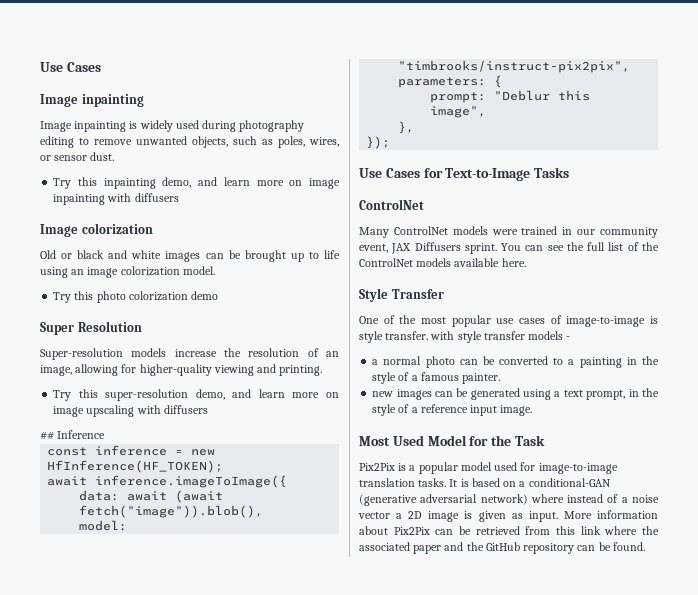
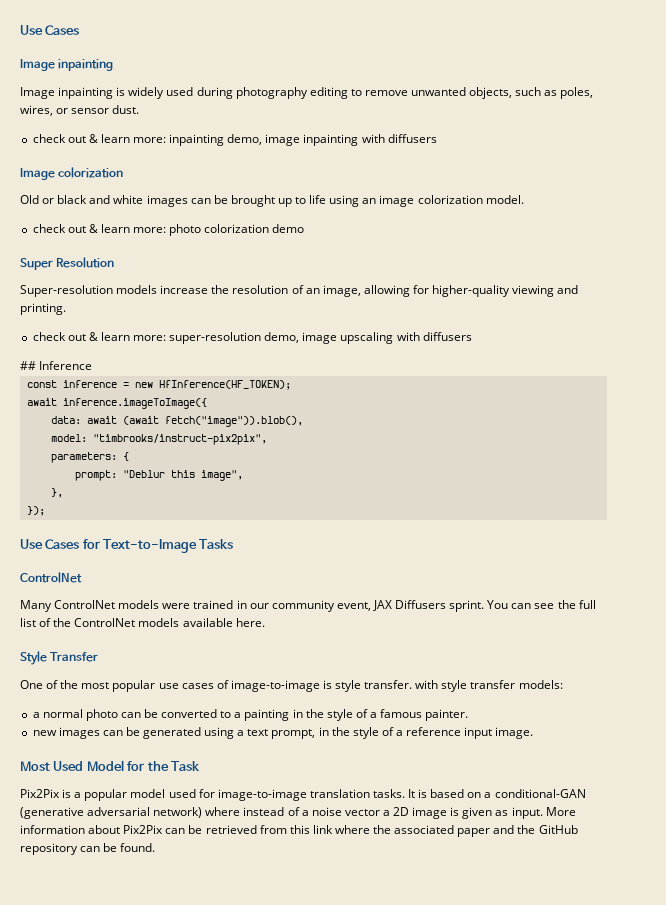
- Try this inpainting demo, and learn more on image inpainting with diffusers
+ check out & learn more: inpainting demo, image inpainting with diffusers
- Try this photo colorization demo
+ check out & learn more: photo colorization demo
- Try this super-resolution demo, and learn more on image upscaling with diffusers
+ check out & learn more: super-resolution demo, image upscaling with diffusers
- One of the most popular use cases of image-to-image is style transfer. with style transfer models -
+ One of the most popular use cases of image-to-image is style transfer. with style transfer models:

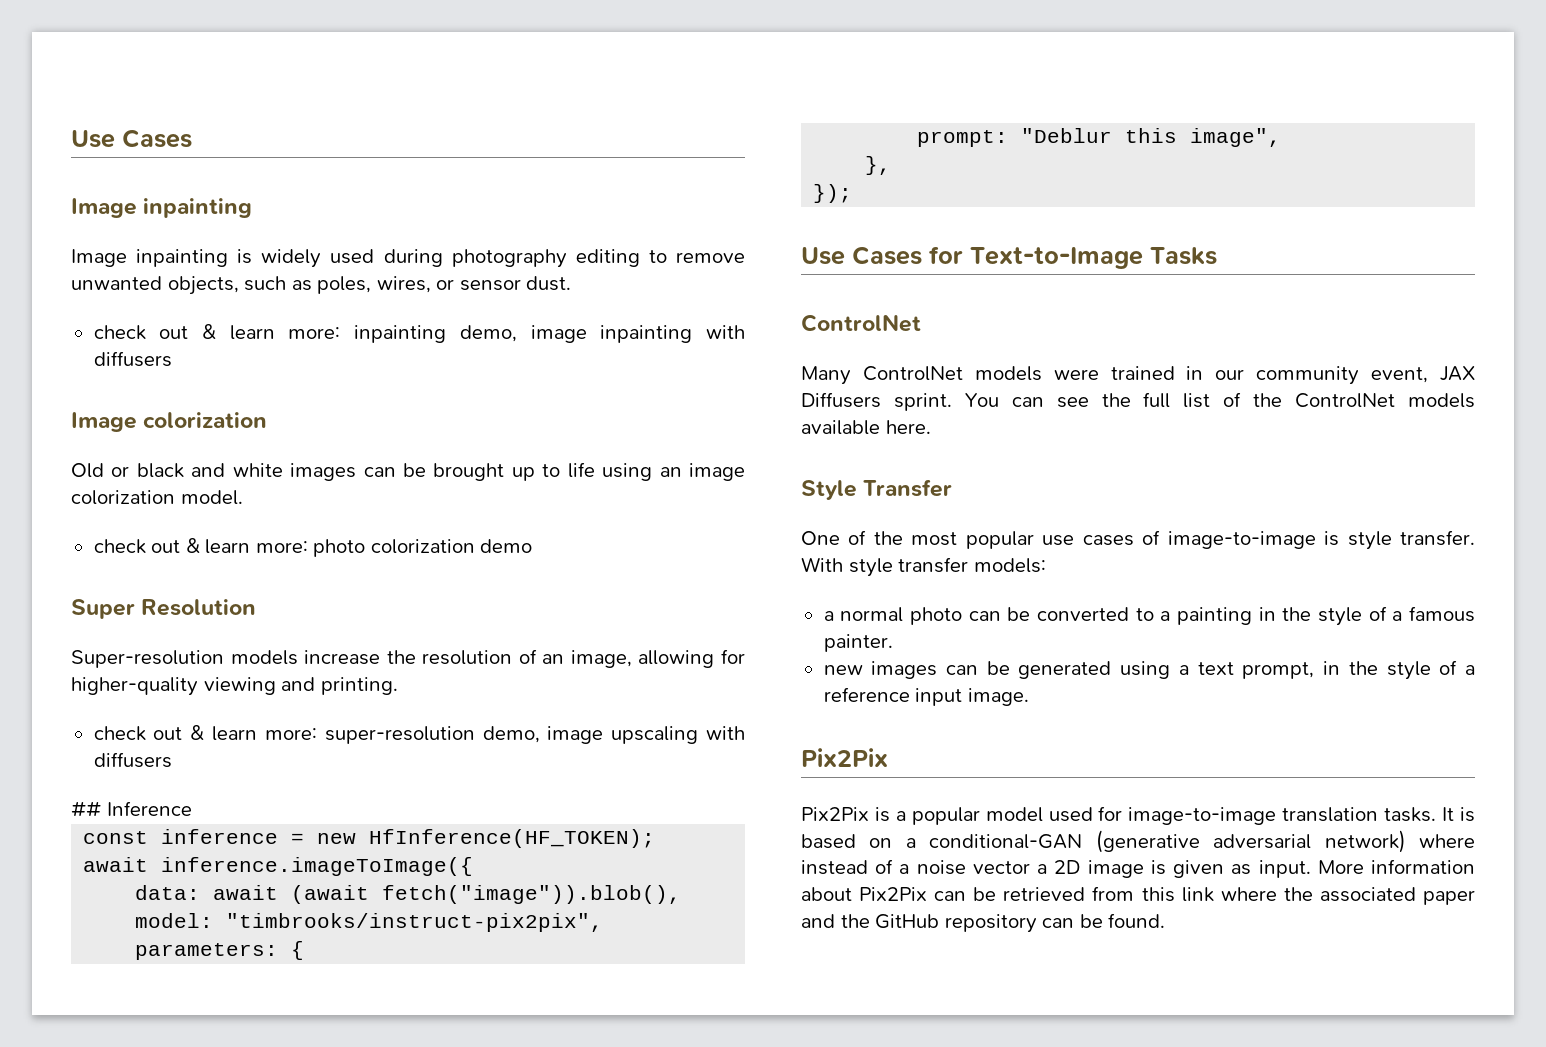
- One of the most popular use cases of image-to-image is style transfer. with style transfer models:
+ One of the most popular use cases of image-to-image is style transfer. With style transfer models:
  new images can be generated using a text prompt, in the style of a reference input image.
- Most Used Model for the Task
+ Pix2Pix

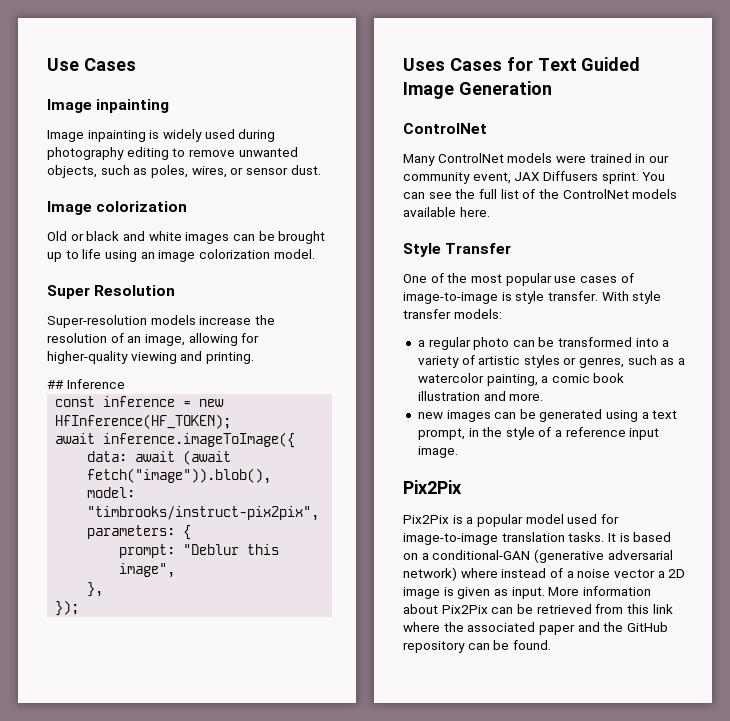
- check out & learn more: inpainting demo, image inpainting with diffusers
- check out & learn more: photo colorization demo
- check out & learn more: super-resolution demo, image upscaling with diffusers
- Use Cases for Text-to-Image Tasks
+ Uses Cases for Text Guided Image Generation
- a normal photo can be converted to a painting in the style of a famous painter.
+ a regular photo can be transformed into a variety of artistic styles or genres, such as a watercolor painting, a comic book illustration and more.

